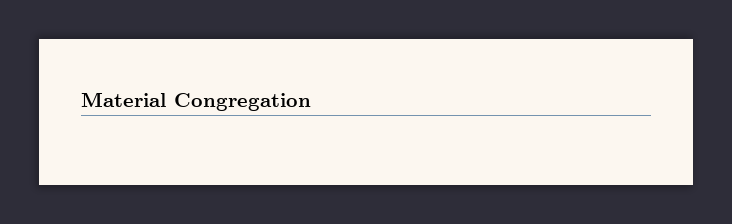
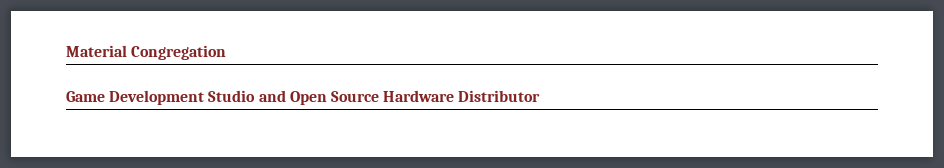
+ Game Development Studio and Open Source Hardware Distributor

